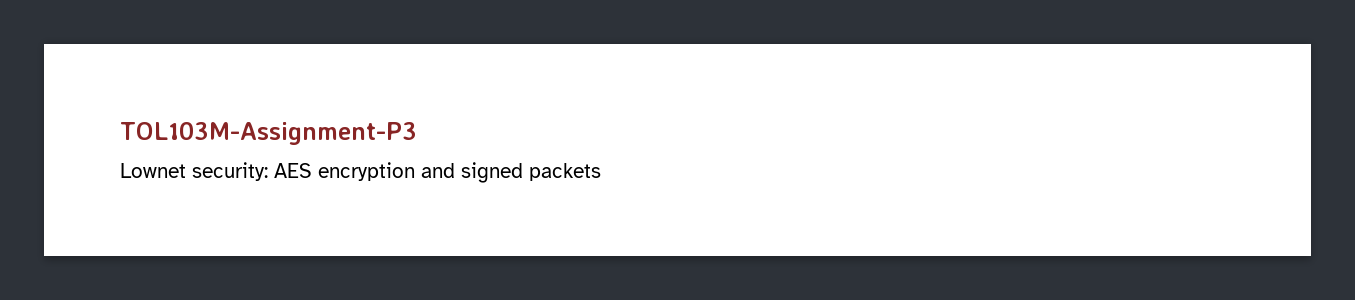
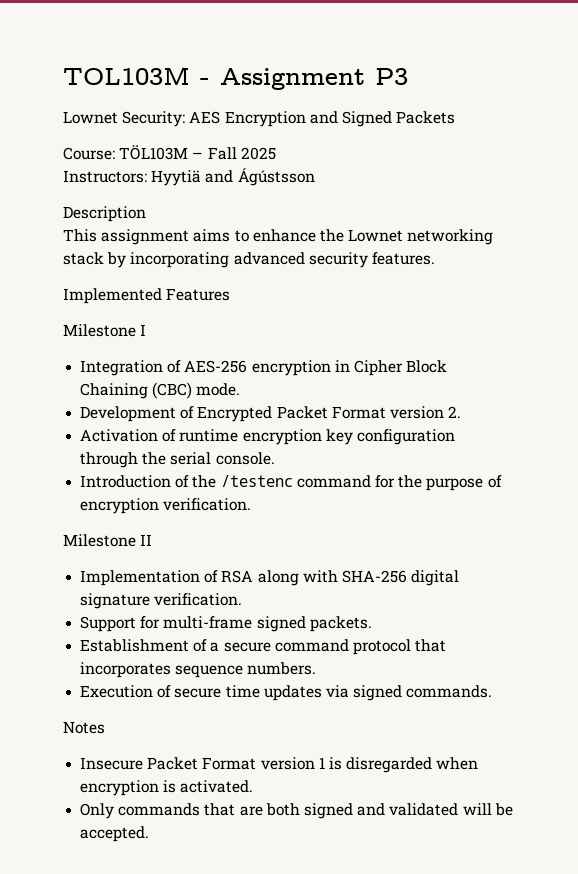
- TOL103M-Assignment-P3
- Lownet security: AES encryption and signed packets
+ TOL103M - Assignment P3
+ Lownet Security: AES Encryption and Signed Packets
+ Course: TÖL103M – Fall 2025
+ Instructors: Hyytiä and Ágústsson
+ Description
+ This assignment aims to enhance the Lownet networking stack by incorporating advanced security features.
+ Implemented Features
+ Milestone I
+ Integration of AES-256 encryption in Cipher Block Chaining (CBC) mode.
+ Development of Encrypted Packet Format version 2.
+ Activation of runtime encryption key configuration through the serial console.
+ Introduction of the /testenc command for the purpose of encryption verification.
+ Milestone II
+ Implementation of RSA along with SHA-256 digital signature verification.
+ Support for multi-frame signed packets.
+ Establishment of a secure command protocol that incorporates sequence numbers.
+ Execution of secure time updates via signed commands.
+ Notes
+ Insecure Packet Format version 1 is disregarded when encryption is activated.
+ Only commands that are both signed and validated will be accepted.

